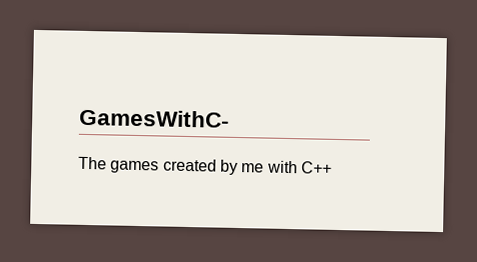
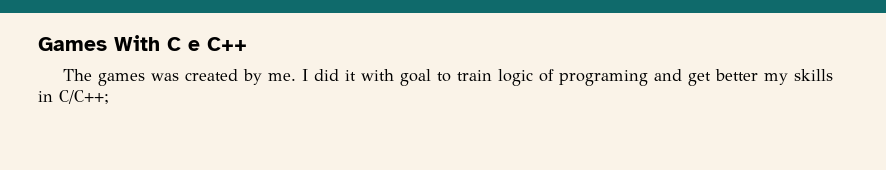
- GamesWithC-
+ Games With C e C++
- The games created by me with C++
+ The games was created by me. I did it with goal to train logic of programing and get better my skills in C/C++;

